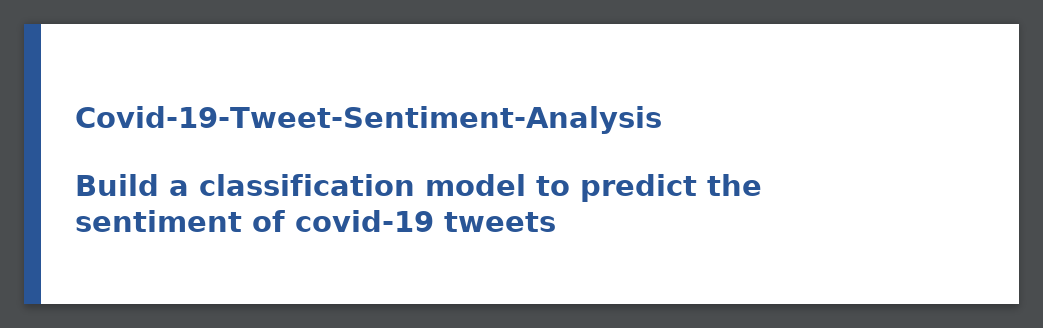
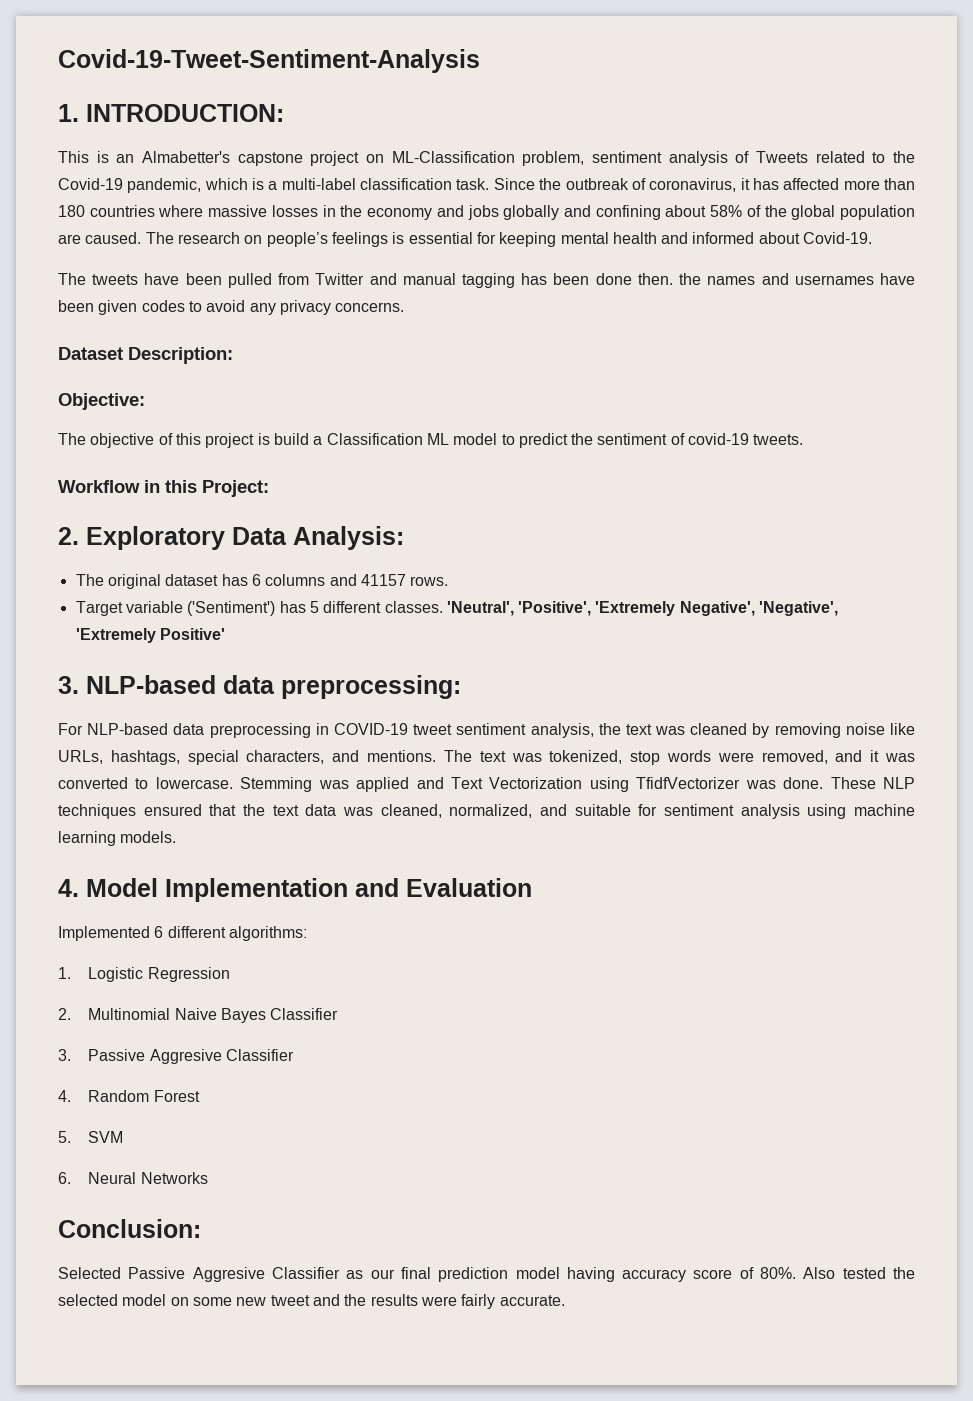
- Build a classification model to predict the sentiment of covid-19 tweets
+ 1. INTRODUCTION:
+ This is an Almabetter's capstone project on ML-Classification problem, sentiment analysis of Tweets related to the Covid-19 pandemic, which is a multi-label classification task. Since the outbreak of coronavirus, it has affected more than 180 countries where massive losses in the economy and jobs globally and confining about 58% of the global population are caused. The research on people’s feelings is essential for keeping mental health and informed about Covid-19.
+ The tweets have been pulled from Twitter and manual tagging has been done then. the names and usernames have been given codes to avoid any privacy concerns.
+ Dataset Description:
+ Objective:
+ The objective of this project is build a Classification ML model to predict the sentiment of covid-19 tweets.
+ Workflow in this Project:
+ 2. Exploratory Data Analysis:
+ The original dataset has 6 columns and 41157 rows.
+ Target variable ('Sentiment') has 5 different classes. 'Neutral', 'Positive', 'Extremely Negative', 'Negative', 'Extremely Positive'
+ 3. NLP-based data preprocessing:
+ For NLP-based data preprocessing in COVID-19 tweet sentiment analysis, the text was cleaned by removing noise like URLs, hashtags, special characters, and mentions. The text was tokenized, stop words were removed, and it was converted to lowercase. Stemming was applied and Text Vectorization using TfidfVectorizer was done. These NLP techniques ensured that the text data was cleaned, normalized, and suitable for sentiment analysis using machine learning models.
+ 4. Model Implementation and Evaluation
+ Implemented 6 different algorithms:
+ 1. Logistic Regression
+ 2. Multinomial Naive Bayes Classifier
+ 3. Passive Aggresive Classifier
+ 4. Random Forest
+ 5. SVM
+ 6. Neural Networks
+ Conclusion:
+ Selected Passive Aggresive Classifier as our final prediction model having accuracy score of 80%. Also tested the selected model on some new tweet and the results were fairly accurate.

